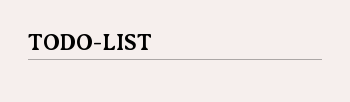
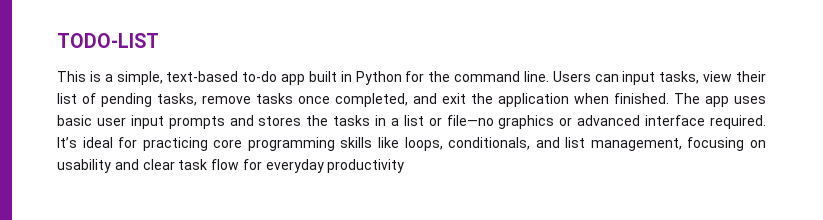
+ This is a simple, text-based to-do app built in Python for the command line. Users can input tasks, view their list of pending tasks, remove tasks once completed, and exit the application when finished. The app uses basic user input prompts and stores the tasks in a list or file—no graphics or advanced interface required. It’s ideal for practicing core programming skills like loops, conditionals, and list management, focusing on usability and clear task flow for everyday productivity

